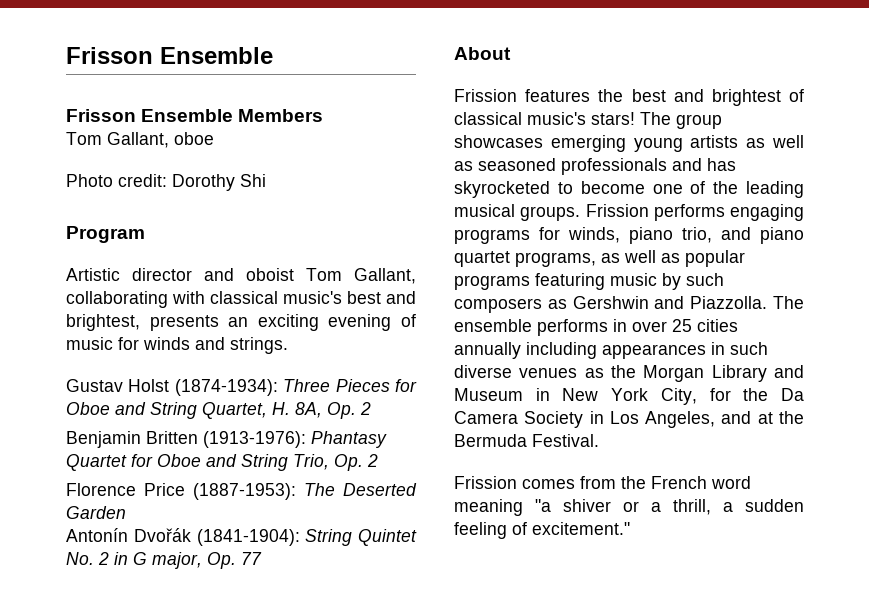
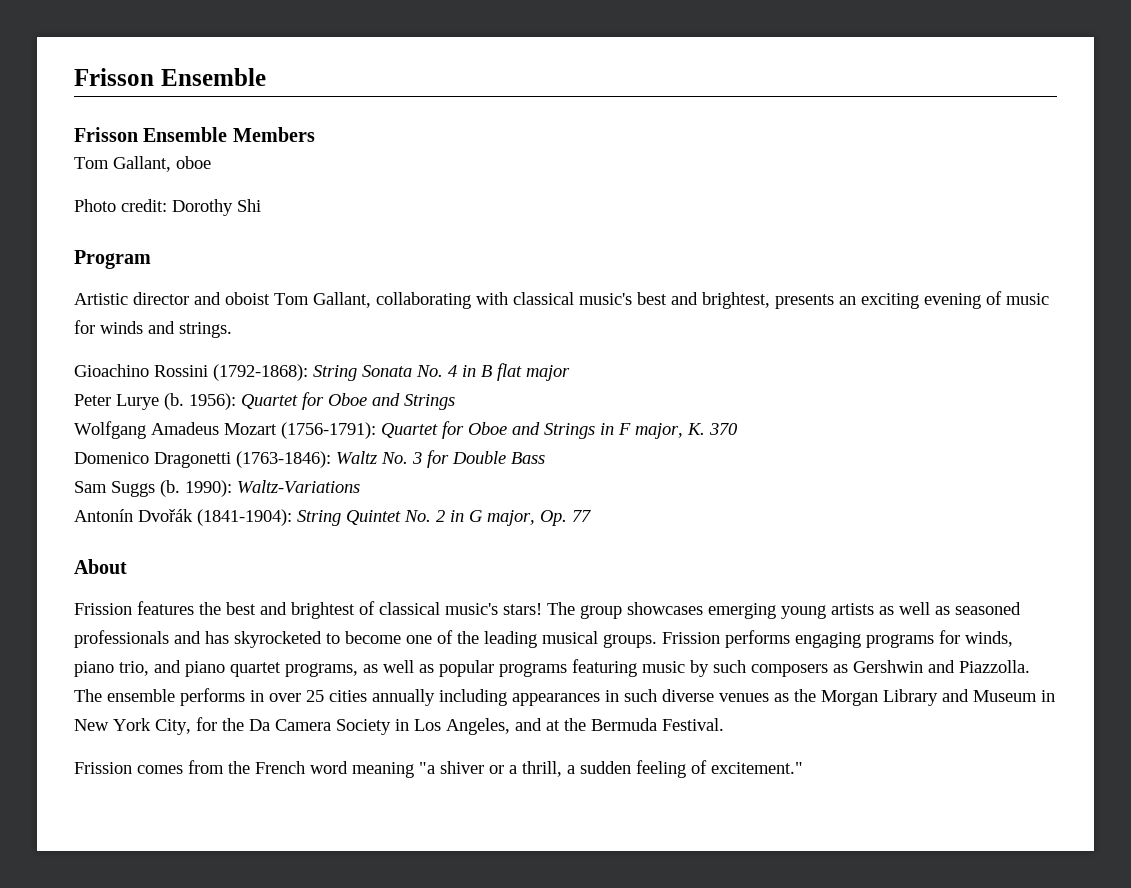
- Gustav Holst (1874-1934): Three Pieces for Oboe and String Quartet, H. 8A, Op. 2
- Benjamin Britten (1913-1976): Phantasy Quartet for Oboe and String Trio, Op. 2
- Florence Price (1887-1953): The Deserted Garden
+ Gioachino Rossini (1792-1868): String Sonata No. 4 in B flat major
+ Peter Lurye (b. 1956): Quartet for Oboe and Strings
+ Wolfgang Amadeus Mozart (1756-1791): Quartet for Oboe and Strings in F major, K. 370
+ Domenico Dragonetti (1763-1846): Waltz No. 3 for Double Bass
+ Sam Suggs (b. 1990): Waltz-Variations

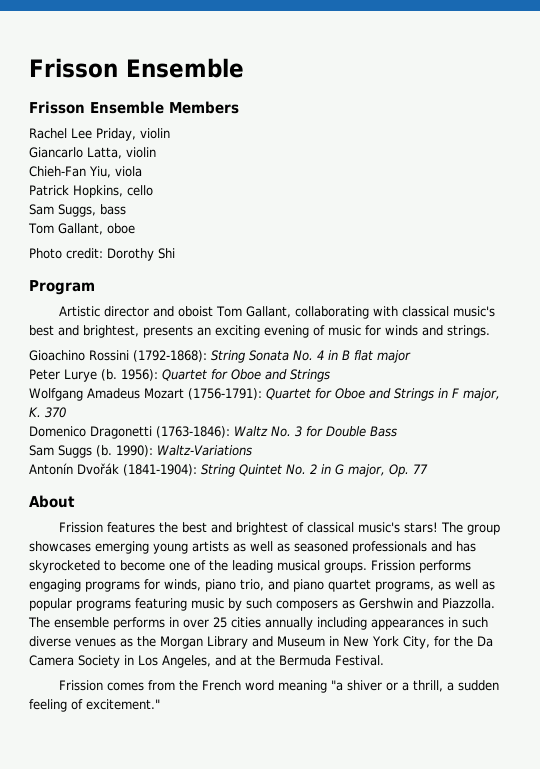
+ Rachel Lee Priday, violin
+ Giancarlo Latta, violin
+ Chieh-Fan Yiu, viola
+ Patrick Hopkins, cello
+ Sam Suggs, bass

